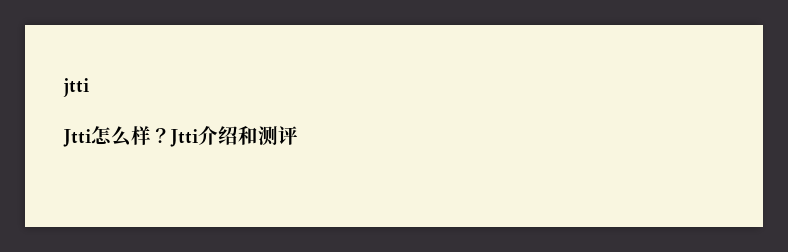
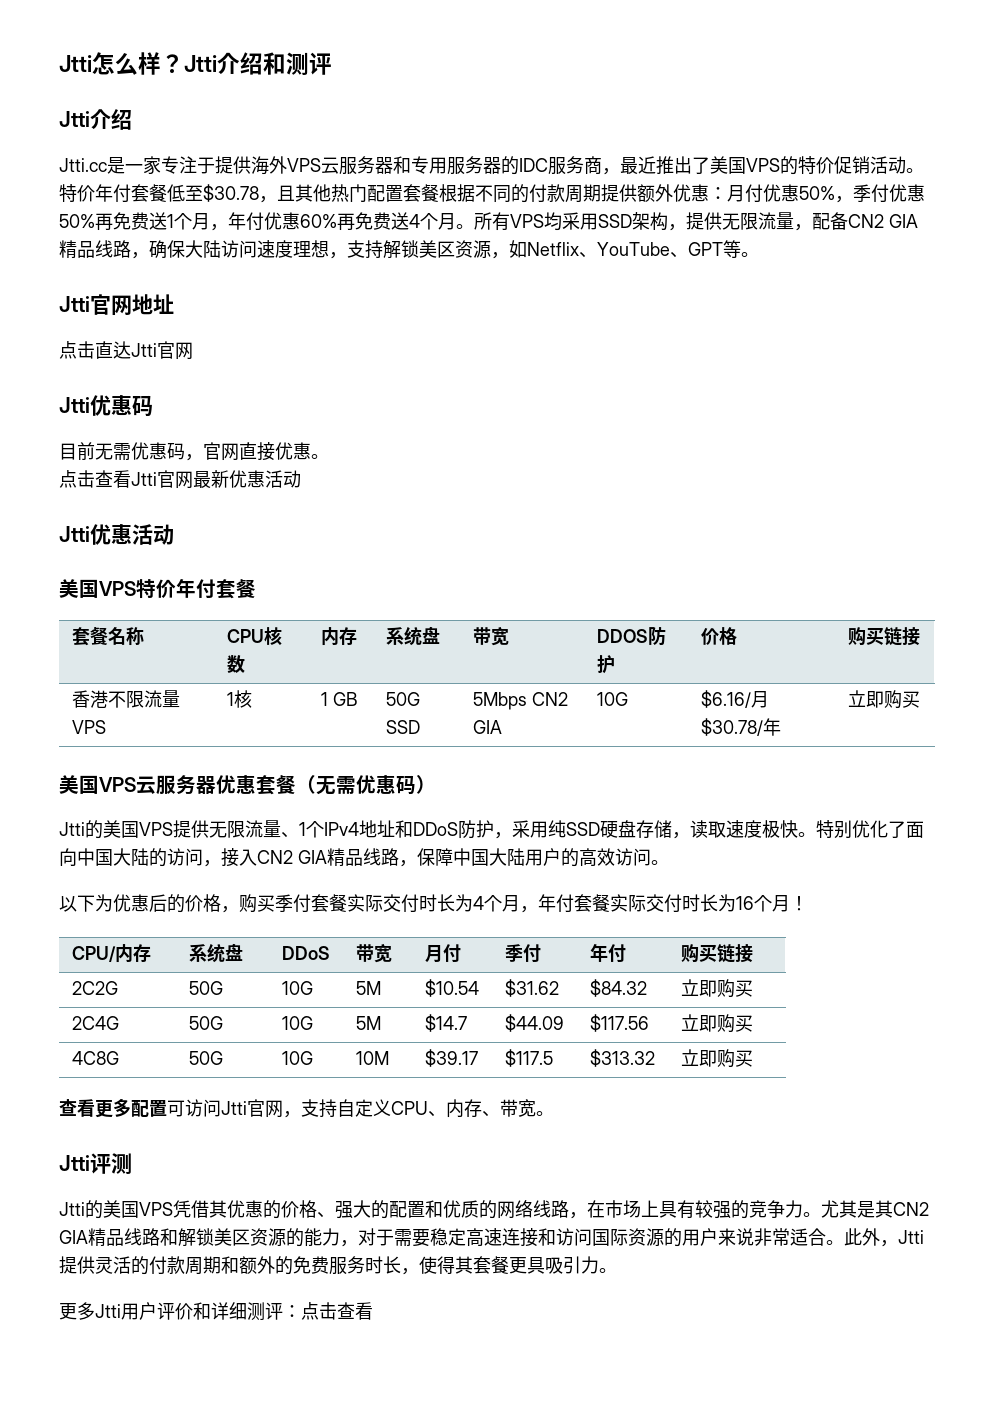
- jtti
  Jtti介绍和测评
+ Jtti介绍
+ Jtti.cc是一家专注于提供海外VPS云服务器和专用服务器的IDC服务商，最近推出了美国VPS的特价促销活动。特价年付套餐低至$30.78，且其他热门配置套餐根据不同的付款周期提供额外优惠：月付优惠50%，季付优惠50%再免费送1个月，年付优惠60%再免费送4个月。所有VPS均采用SSD架构，提供无限流量，配备CN2 GIA精品线路，确保大陆访问速度理想，支持解锁美区资源，如Netflix、YouTube、GPT等。
+ Jtti官网地址
+ 点击直达Jtti官网
+ Jtti优惠码
+ 目前无需优惠码，官网直接优惠。
+ 点击查看Jtti官网最新优惠活动
+ Jtti优惠活动
+ 美国VPS特价年付套餐
+ 套餐名称 | CPU核数 | 内存 | 系统盘 | 带宽 | DDOS防护 | 价格 | 购买链接
+ 香港不限流量VPS | 1核 | 1 GB | 50G SSD | 5Mbps CN2 GIA | 10G | $6.16/月$30.78/年 | 立即购买
+ 美国VPS云服务器优惠套餐（无需优惠码）
+ Jtti的美国VPS提供无限流量、1个IPv4地址和DDoS防护，采用纯SSD硬盘存储，读取速度极快。特别优化了面向中国大陆的访问，接入CN2 GIA精品线路，保障中国大陆用户的高效访问。
+ 以下为优惠后的价格，购买季付套餐实际交付时长为4个月，年付套餐实际交付时长为16个月！
+ CPU/内存 | 系统盘 | DDoS | 带宽 | 月付 | 季付 | 年付 | 购买链接
+ 2C2G | 50G | 10G | 5M | $10.54 | $31.62 | $84.32 | 立即购买
+ 2C4G | 50G | 10G | 5M | $14.7 | $44.09 | $117.56 | 立即购买
+ 4C8G | 50G | 10G | 10M | $39.17 | $117.5 | $313.32 | 立即购买
+ 查看更多配置可访问Jtti官网，支持自定义CPU、内存、带宽。
+ Jtti评测
+ Jtti的美国VPS凭借其优惠的价格、强大的配置和优质的网络线路，在市场上具有较强的竞争力。尤其是其CN2 GIA精品线路和解锁美区资源的能力，对于需要稳定高速连接和访问国际资源的用户来说非常适合。此外，Jtti提供灵活的付款周期和额外的免费服务时长，使得其套餐更具吸引力。
+ 更多Jtti用户评价和详细测评：点击查看

